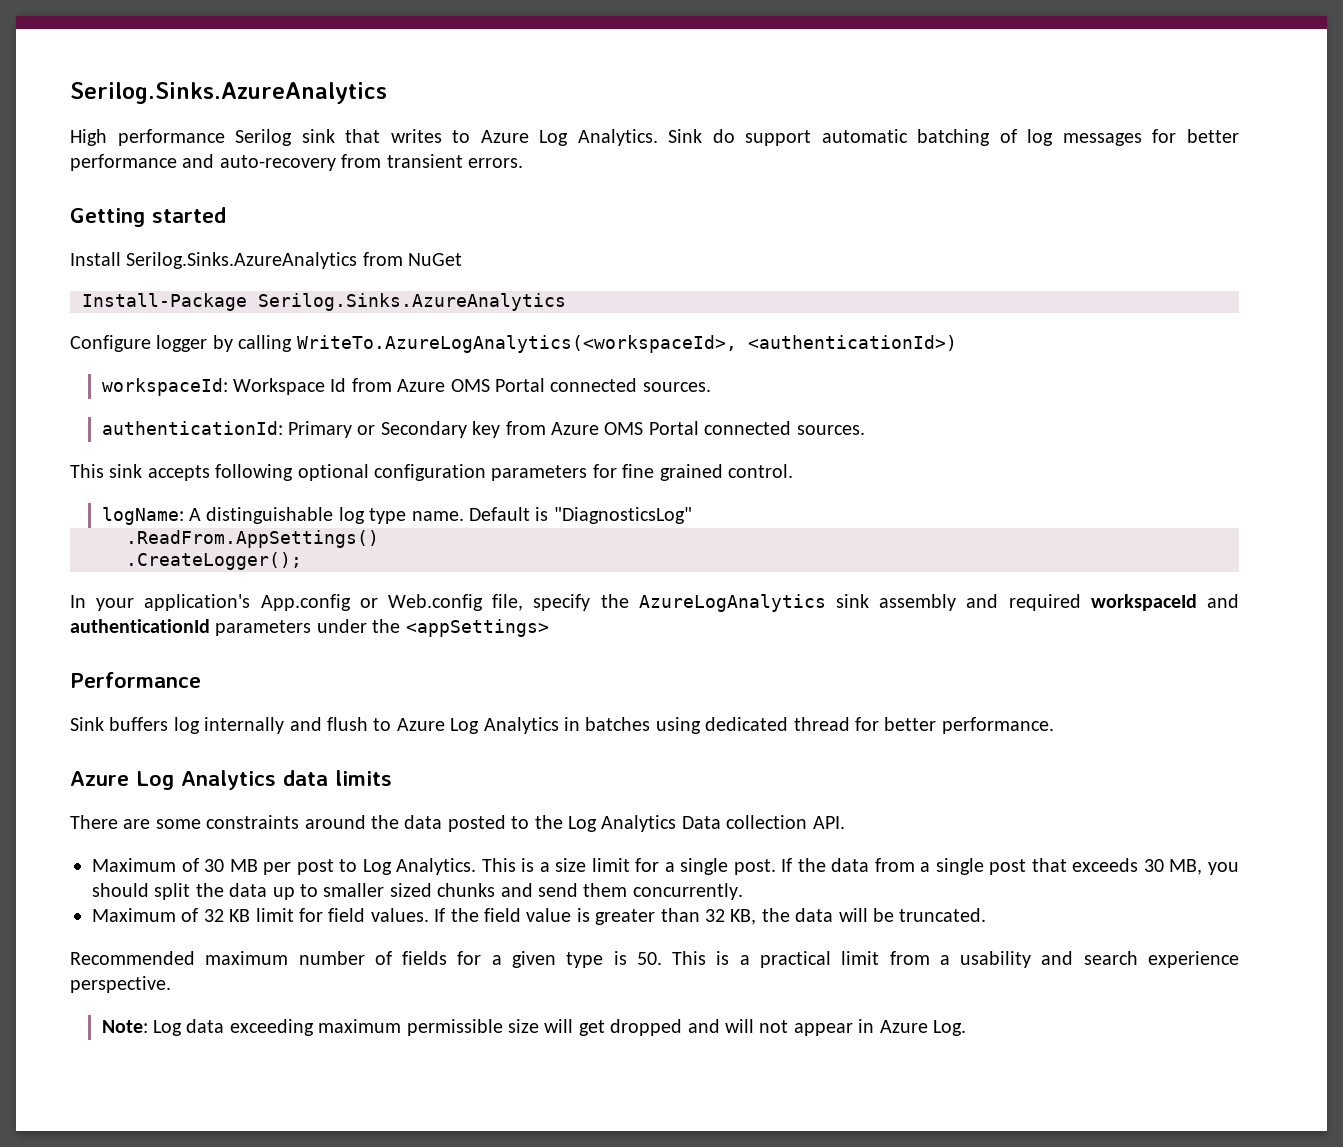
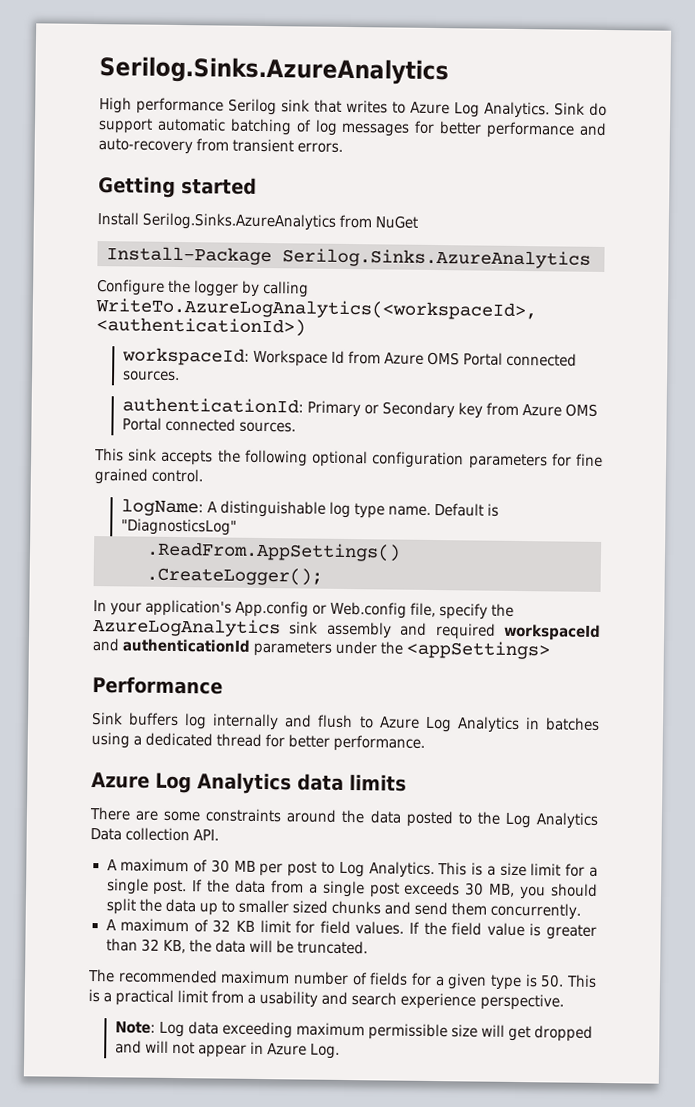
- Configure logger by calling WriteTo.AzureLogAnalytics(<workspaceId>, <authenticationId>)
+ Configure the logger by calling WriteTo.AzureLogAnalytics(<workspaceId>, <authenticationId>)
- This sink accepts following optional configuration parameters for fine grained control.
+ This sink accepts the following optional configuration parameters for fine grained control.
- Sink buffers log internally and flush to Azure Log Analytics in batches using dedicated thread for better performance.
+ Sink buffers log internally and flush to Azure Log Analytics in batches using a dedicated thread for better performance.
- Maximum of 30 MB per post to Log Analytics.
+ A maximum of 30 MB per post to Log Analytics.
- If the data from a single post that exceeds 30 MB, you should split the data up to smaller sized chunks and send them concurrently.
+ If the data from a single post exceeds 30 MB, you should split the data up to smaller sized chunks and send them concurrently.
- Maximum of 32 KB limit for field values.
+ A maximum of 32 KB limit for field values.
- Recommended maximum number of fields for a given type is 50. This is a practical limit from a usability and search experience perspective.
+ The recommended maximum number of fields for a given type is 50. This is a practical limit from a usability and search experience perspective.

